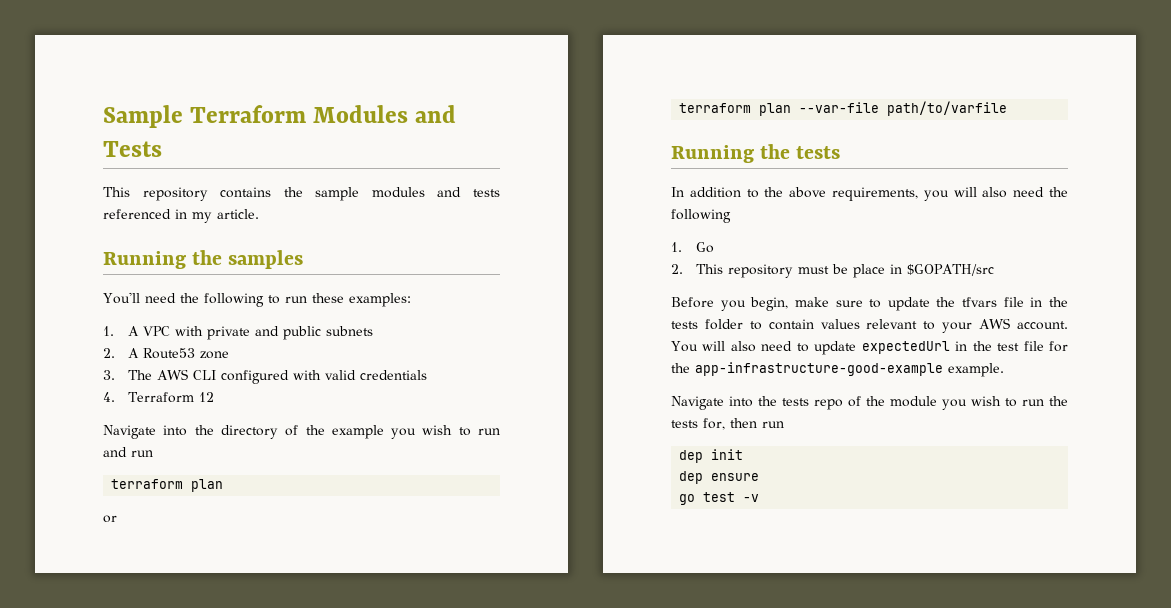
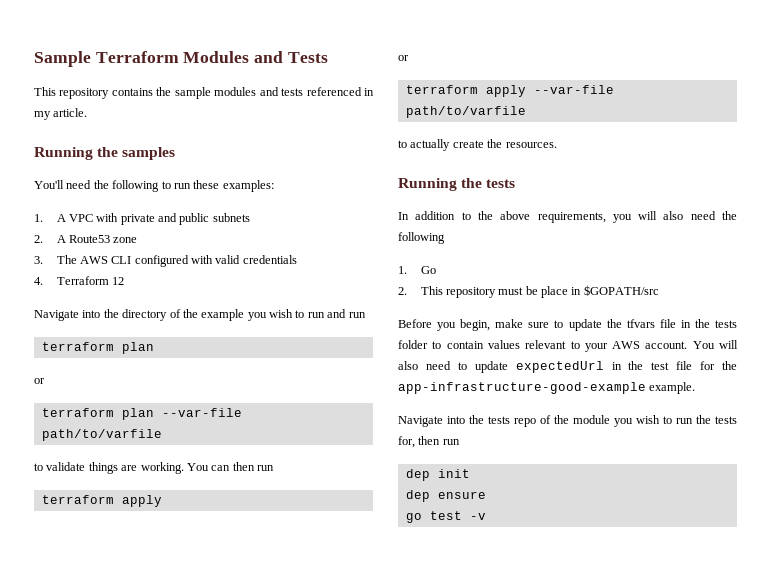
+ to validate things are working. You can then run
+ terraform apply
+ or
+ terraform apply --var-file path/to/varfile
+ to actually create the resources.

